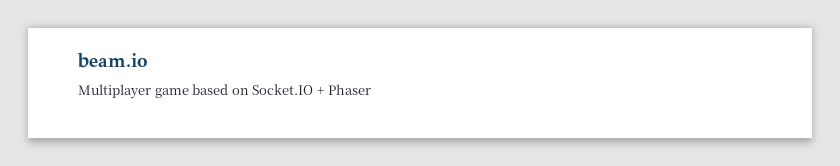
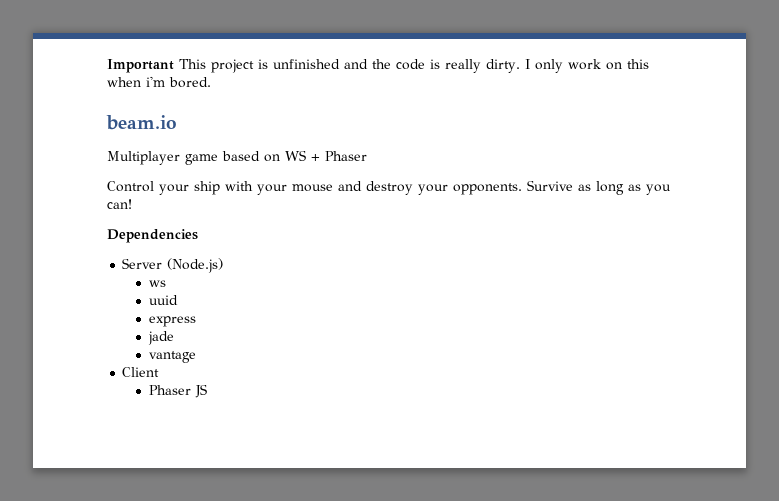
+ Important This project is unfinished and the code is really dirty. I only work on this when i'm bored.
- Multiplayer game based on Socket.IO + Phaser
+ Multiplayer game based on WS + Phaser
+ Control your ship with your mouse and destroy your opponents. Survive as long as you can!
+ Dependencies
+ Server (Node.js)
+ ws
+ uuid
+ express
+ jade
+ vantage
+ Client
+ Phaser JS

